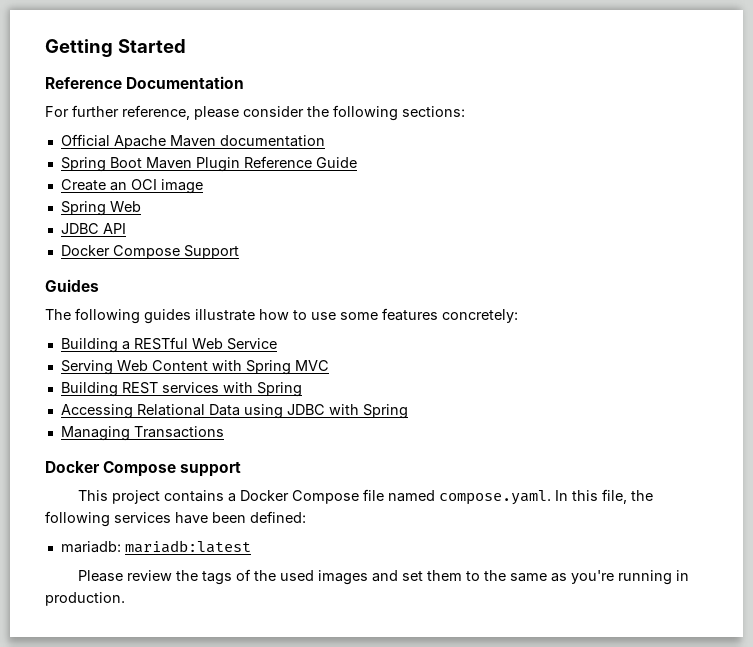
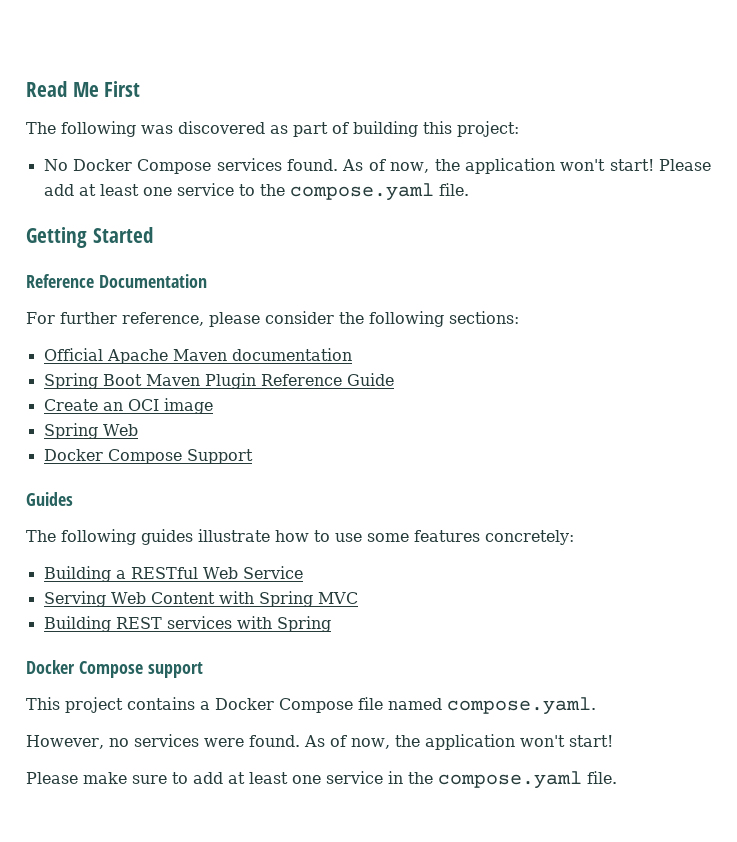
+ Read Me First
+ The following was discovered as part of building this project:
+ No Docker Compose services found. As of now, the application won't start! Please add at least one service to the compose.yaml file.
- JDBC API
- Accessing Relational Data using JDBC with Spring
- Managing Transactions
- This project contains a Docker Compose file named compose.yaml. In this file, the following services have been defined:
- mariadb: mariadb:latest
- Please review the tags of the used images and set them to the same as you're running in production.
+ This project contains a Docker Compose file named compose.yaml.
+ However, no services were found. As of now, the application won't start!
+ Please make sure to add at least one service in the compose.yaml file.

